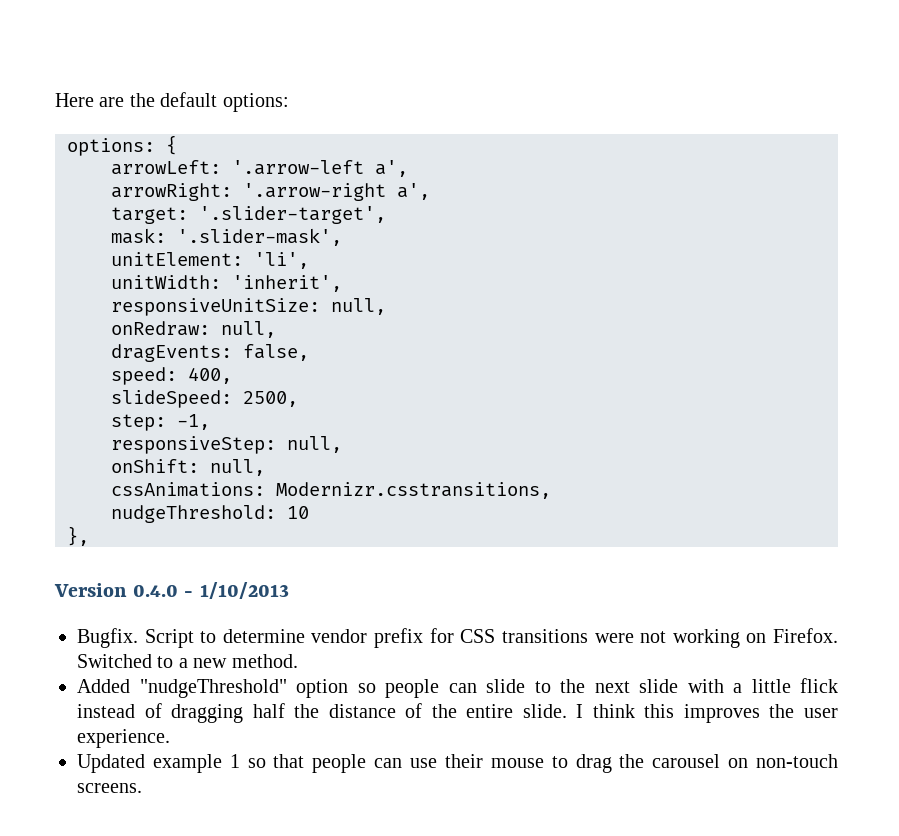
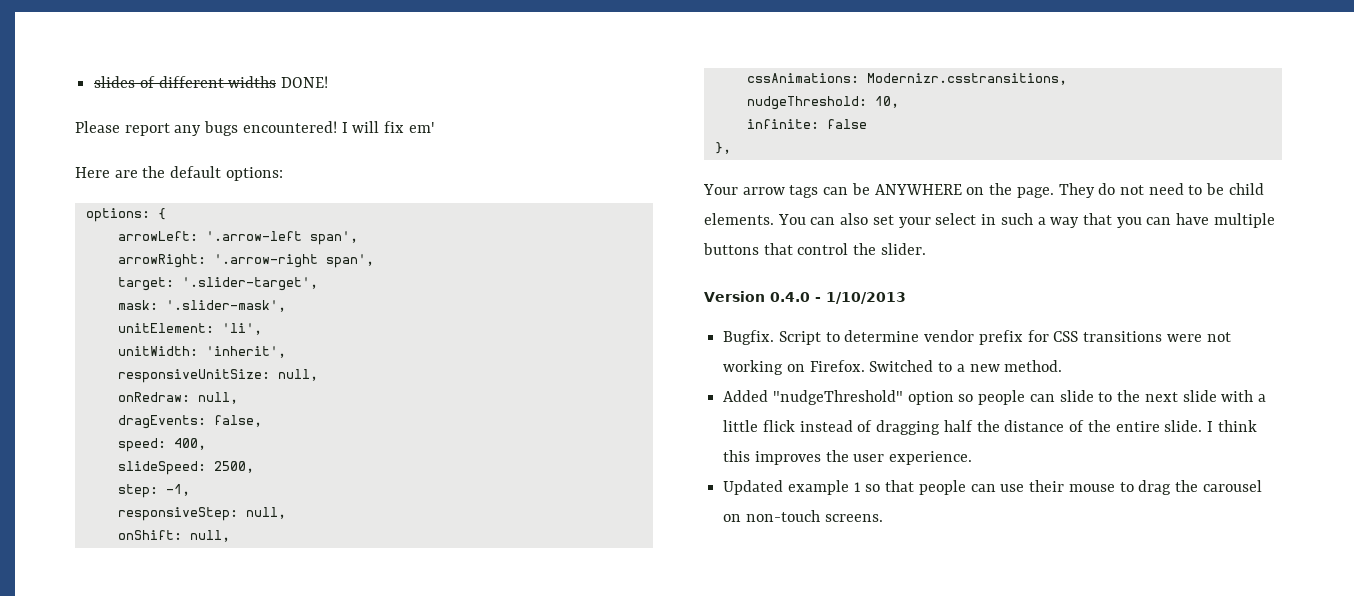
+ slides of different widths DONE!
+ Please report any bugs encountered! I will fix em'
- arrowLeft: '.arrow-left a',
+ arrowLeft: '.arrow-left span',
- arrowRight: '.arrow-right a',
+ arrowRight: '.arrow-right span',
- nudgeThreshold: 10
+ nudgeThreshold: 10,
+ infinite: false
  },
+ Your arrow tags can be ANYWHERE on the page. They do not need to be child elements. You can also set your select in such a way that you can have multiple buttons that control the slider.

